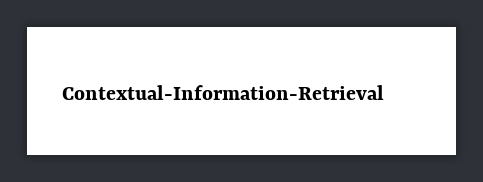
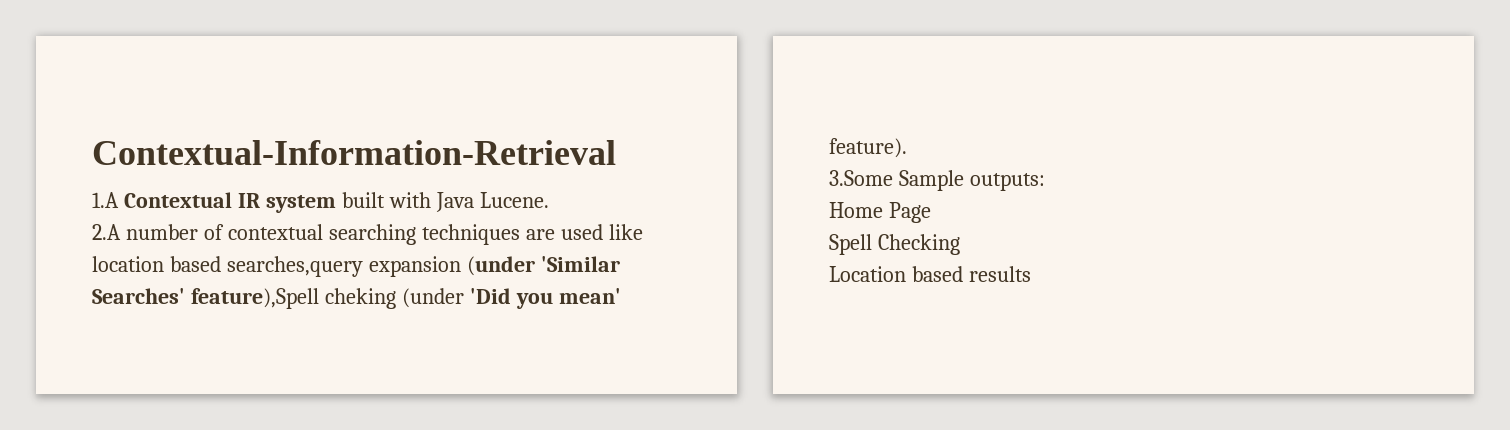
+ 1.A Contextual IR system built with Java Lucene.
+ 2.A number of contextual searching techniques are used like location based searches,query expansion (under 'Similar Searches' feature),Spell cheking (under 'Did you mean' feature).
+ 3.Some Sample outputs:
+ Home Page
+ Spell Checking
+ Location based results

